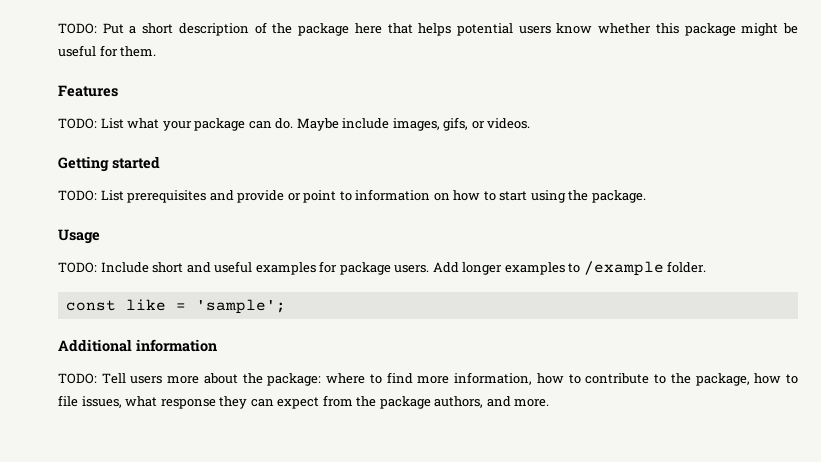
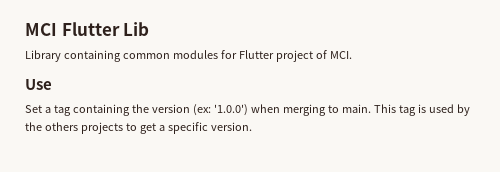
- TODO: Put a short description of the package here that helps potential users know whether this package might be useful for them.
- Features
- TODO: List what your package can do. Maybe include images, gifs, or videos.
- Getting started
- TODO: List prerequisites and provide or point to information on how to start using the package.
- Usage
- TODO: Include short and useful examples for package users. Add longer examples to /example folder.
- const like = 'sample';
- Additional information
- TODO: Tell users more about the package: where to find more information, how to contribute to the package, how to file issues, what response they can expect from the package authors, and more.
+ MCI Flutter Lib
+ Library containing common modules for Flutter project of MCI.
+ Use
+ Set a tag containing the version (ex: '1.0.0') when merging to main. This tag is used by the others projects to get a specific version.

